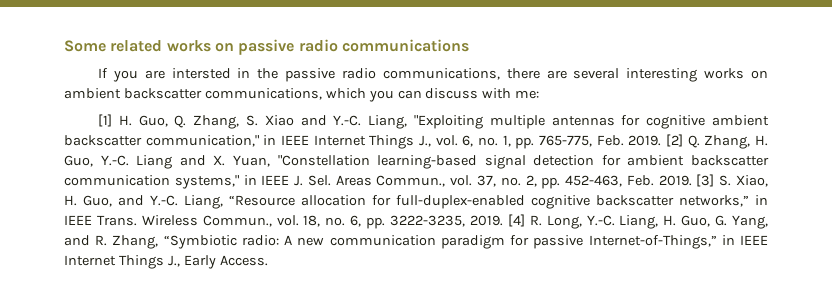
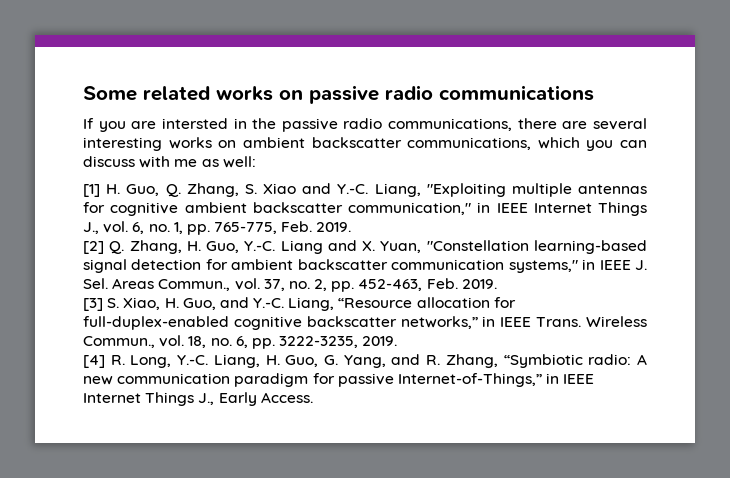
- If you are intersted in the passive radio communications, there are several interesting works on ambient backscatter communications, which you can discuss with me:
+ If you are intersted in the passive radio communications, there are several interesting works on ambient backscatter communications, which you can discuss with me as well:
- [1] H. Guo, Q. Zhang, S. Xiao and Y.-C. Liang, "Exploiting multiple antennas for cognitive ambient backscatter communication," in IEEE Internet Things J., vol. 6, no. 1, pp. 765-775, Feb. 2019. [2] Q. Zhang, H. Guo, Y.-C. Liang and X. Yuan, "Constellation learning-based signal detection for ambient backscatter communication systems," in IEEE J. Sel. Areas Commun., vol. 37, no. 2, pp. 452-463, Feb. 2019. [3] S. Xiao, H. Guo, and Y.-C. Liang, “Resource allocation for full-duplex-enabled cognitive backscatter networks,” in IEEE Trans.
+ [1] H. Guo, Q. Zhang, S. Xiao and Y.-C. Liang, "Exploiting multiple antennas for cognitive ambient backscatter communication," in IEEE Internet Things J., vol. 6, no. 1, pp. 765-775, Feb. 2019.
+ [2] Q. Zhang, H. Guo, Y.-C. Liang and X. Yuan, "Constellation learning-based signal detection for ambient backscatter communication systems," in IEEE J. Sel. Areas Commun., vol. 37, no. 2, pp. 452-463, Feb. 2019.
+ [3] S. Xiao, H. Guo, and Y.-C. Liang, “Resource allocation for full-duplex-enabled cognitive backscatter networks,” in IEEE Trans.
- Wireless Commun., vol. 18, no. 6, pp. 3222-3235, 2019. [4] R. Long, Y.-C. Liang, H. Guo, G. Yang, and R. Zhang, “Symbiotic radio: A new communication paradigm for passive Internet-of-Things,” in IEEE Internet Things J., Early Access.
+ Wireless Commun., vol. 18, no. 6, pp. 3222-3235, 2019.
+ [4] R. Long, Y.-C. Liang, H. Guo, G. Yang, and R. Zhang, “Symbiotic radio: A new communication paradigm for passive Internet-of-Things,” in IEEE Internet Things J., Early Access.

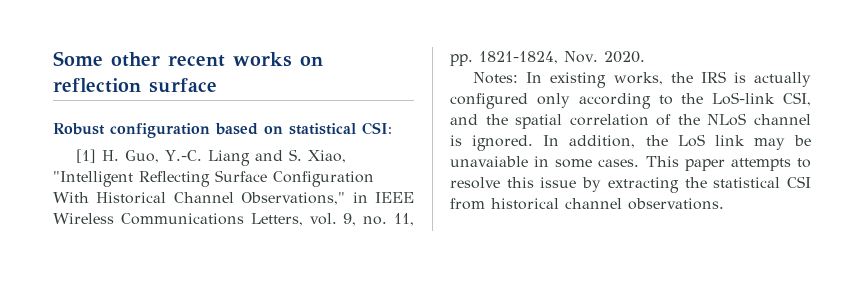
- Some related works on passive radio communications
- If you are intersted in the passive radio communications, there are several interesting works on ambient backscatter communications, which you can discuss with me as well:
- [1] H. Guo, Q. Zhang, S. Xiao and Y.-C. Liang, "Exploiting multiple antennas for cognitive ambient backscatter communication," in IEEE Internet Things J., vol. 6, no. 1, pp. 765-775, Feb. 2019.
- [2] Q. Zhang, H. Guo, Y.-C. Liang and X. Yuan, "Constellation learning-based signal detection for ambient backscatter communication systems," in IEEE J. Sel. Areas Commun., vol. 37, no. 2, pp. 452-463, Feb. 2019.
- [3] S. Xiao, H. Guo, and Y.-C. Liang, “Resource allocation for full-duplex-enabled cognitive backscatter networks,” in IEEE Trans. Wireless Commun., vol. 18, no. 6, pp. 3222-3235, 2019.
- [4] R. Long, Y.-C. Liang, H. Guo, G. Yang, and R. Zhang, “Symbiotic radio: A new communication paradigm for passive Internet-of-Things,” in IEEE Internet Things J., Early Access.
+ Some other recent works on reflection surface
+ Robust configuration based on statistical CSI:
+ [1] H. Guo, Y.-C. Liang and S. Xiao, "Intelligent Reflecting Surface Configuration With Historical Channel Observations," in IEEE Wireless Communications Letters, vol. 9, no. 11, pp. 1821-1824, Nov. 2020.
+ Notes: In existing works, the IRS is actually configured only according to the LoS-link CSI, and the spatial correlation of the NLoS channel is ignored. In addition, the LoS link may be unavaiable in some cases. This paper attempts to resolve this issue by extracting the statistical CSI from historical channel observations.

